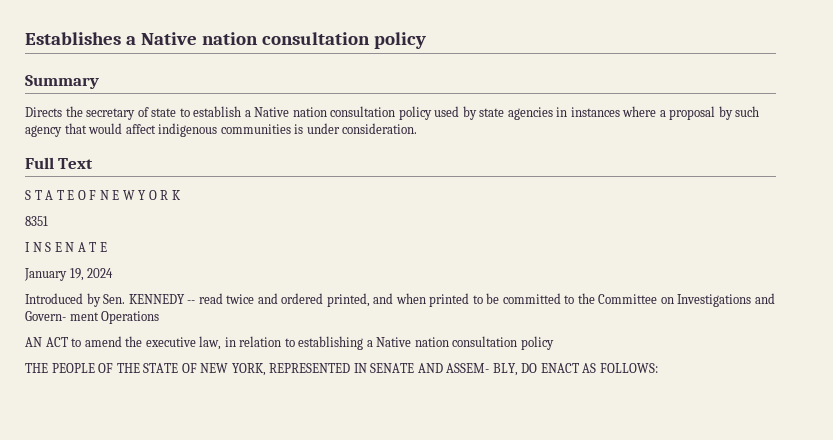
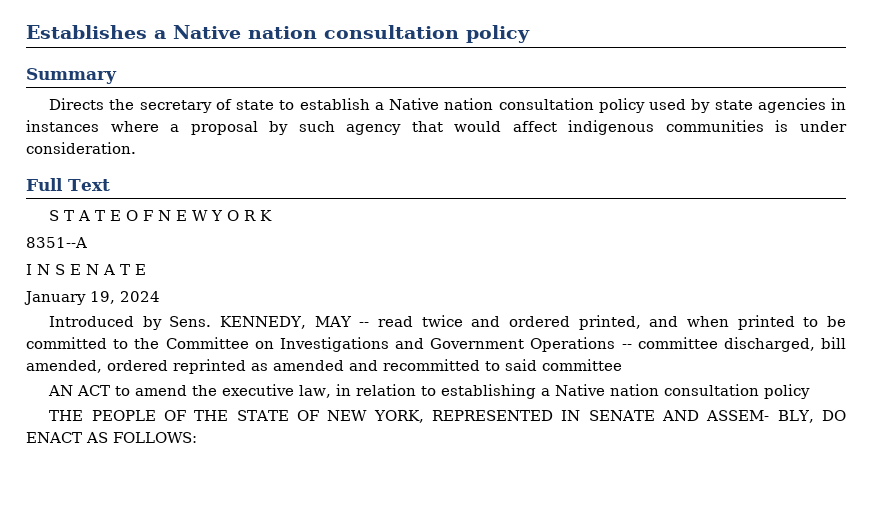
- 8351
+ 8351--A
- Introduced by Sen. KENNEDY -- read twice and ordered printed, and when printed to be committed to the Committee on Investigations and Govern- ment Operations
+ Introduced by Sens. KENNEDY, MAY -- read twice and ordered printed, and when printed to be committed to the Committee on Investigations and Government Operations -- committee discharged, bill amended, ordered reprinted as amended and recommitted to said committee

